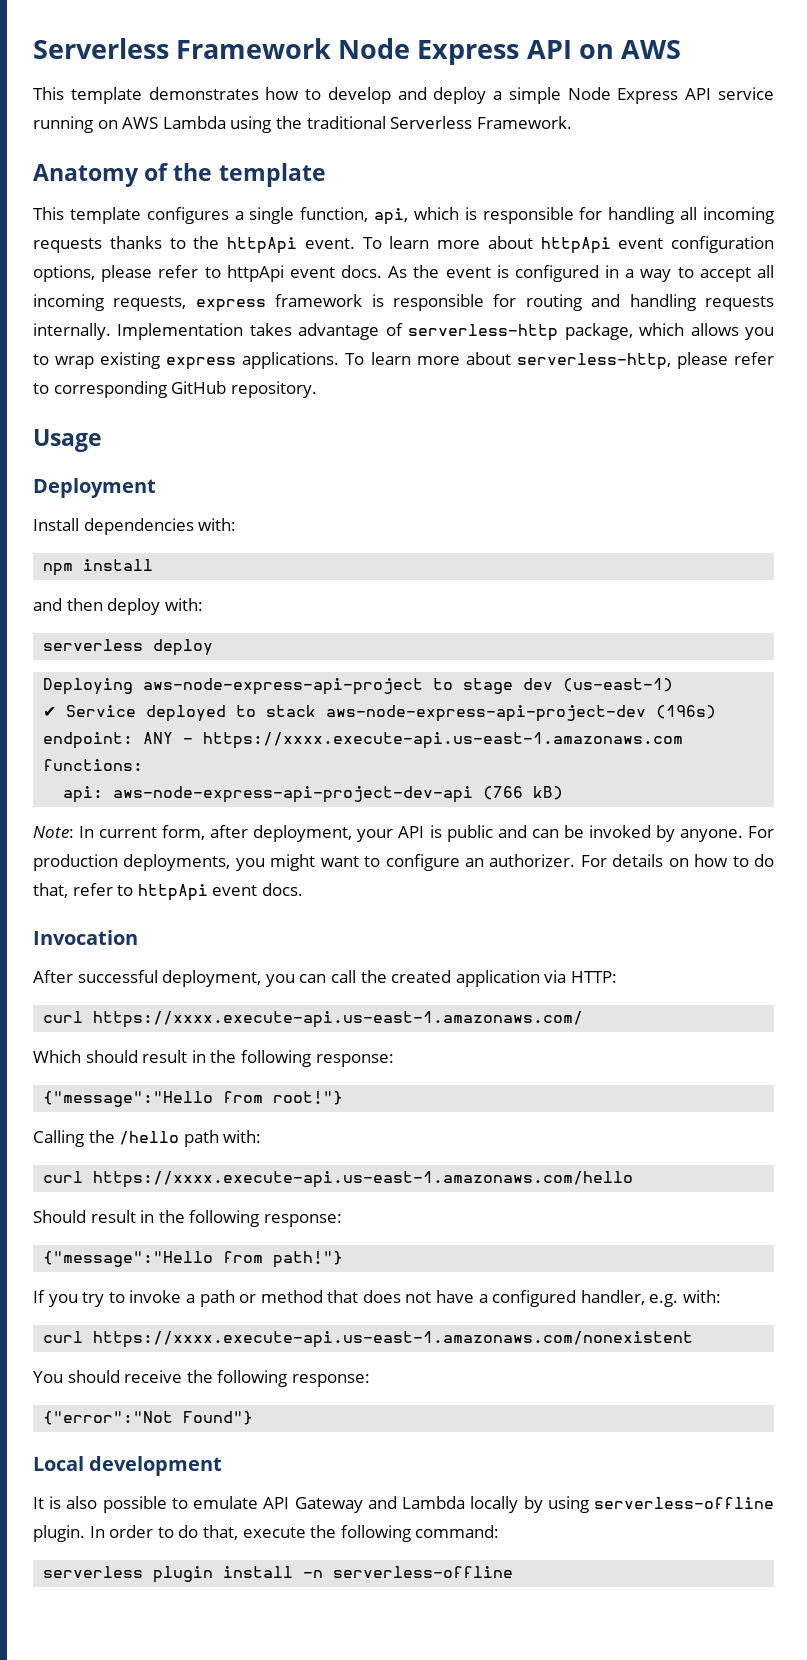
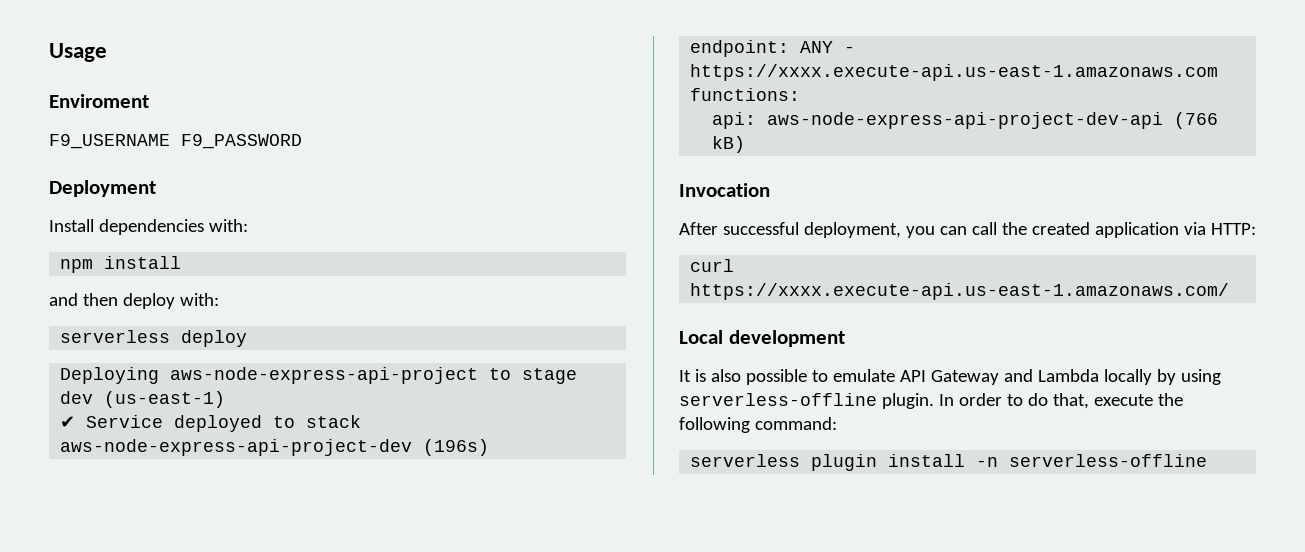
- Serverless Framework Node Express API on AWS
- This template demonstrates how to develop and deploy a simple Node Express API service running on AWS Lambda using the traditional Serverless Framework.
- Anatomy of the template
- This template configures a single function, api, which is responsible for handling all incoming requests thanks to the httpApi event. To learn more about httpApi event configuration options, please refer to httpApi event docs. As the event is configured in a way to accept all incoming requests, express framework is responsible for routing and handling requests internally. Implementation takes advantage of serverless-http package, which allows you to wrap existing express applications. To learn more about serverless-http, please refer to corresponding GitHub repository.
  Usage
+ Enviroment
+ F9_USERNAME F9_PASSWORD
- Note: In current form, after deployment, your API is public and can be invoked by anyone. For production deployments, you might want to configure an authorizer. For details on how to do that, refer to httpApi event docs.
- Which should result in the following response:
- {"message":"Hello from root!"}
- Calling the /hello path with:
- curl https://xxxx.execute-api.us-east-1.amazonaws.com/hello
- Should result in the following response:
- {"message":"Hello from path!"}
- If you try to invoke a path or method that does not have a configured handler, e.g. with:
- curl https://xxxx.execute-api.us-east-1.amazonaws.com/nonexistent
- You should receive the following response:
- {"error":"Not Found"}

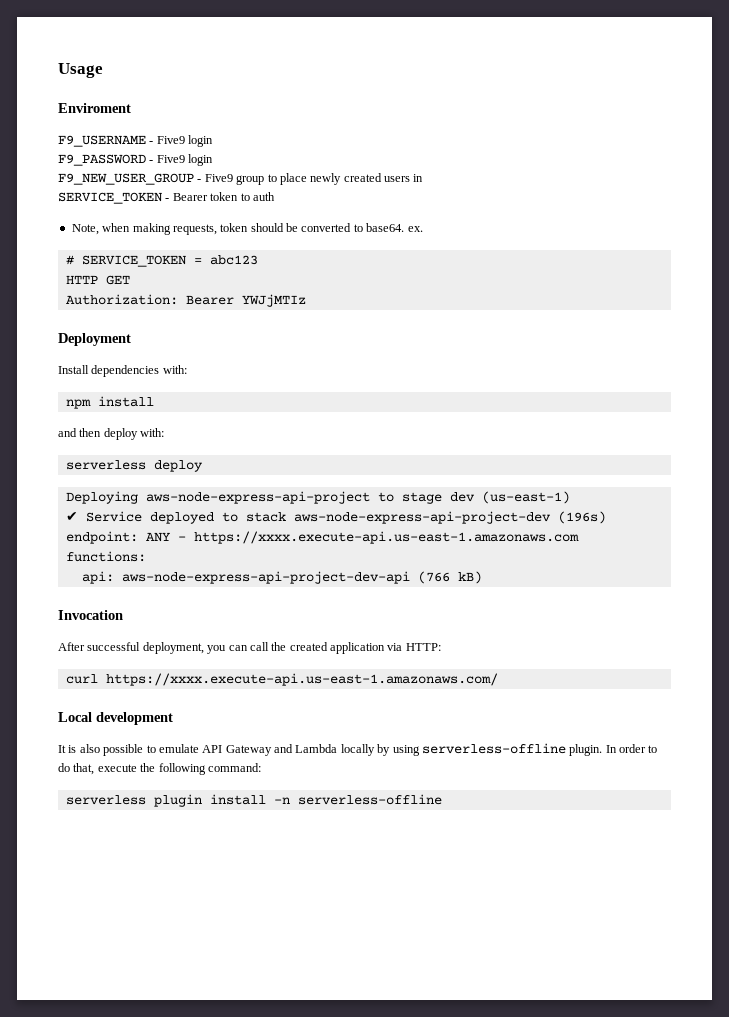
- F9_USERNAME F9_PASSWORD
+ F9_USERNAME - Five9 login
+ F9_PASSWORD - Five9 login
+ F9_NEW_USER_GROUP - Five9 group to place newly created users in
+ SERVICE_TOKEN - Bearer token to auth
+ Note, when making requests, token should be converted to base64. ex.
+ # SERVICE_TOKEN = abc123
+ HTTP GET
+ Authorization: Bearer YWJjMTIz

